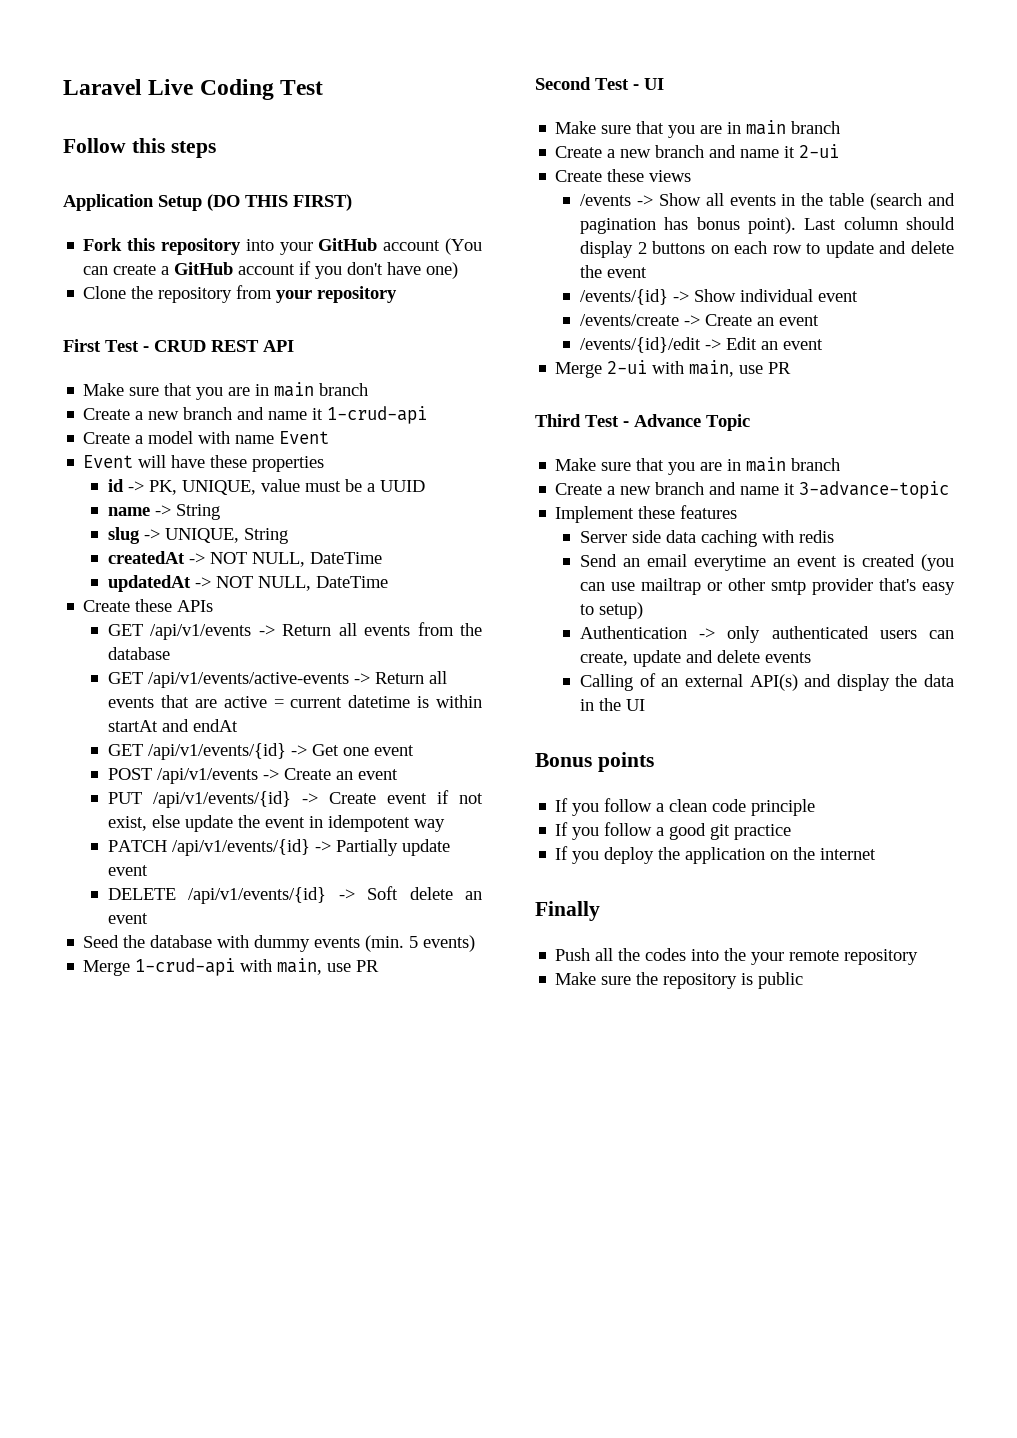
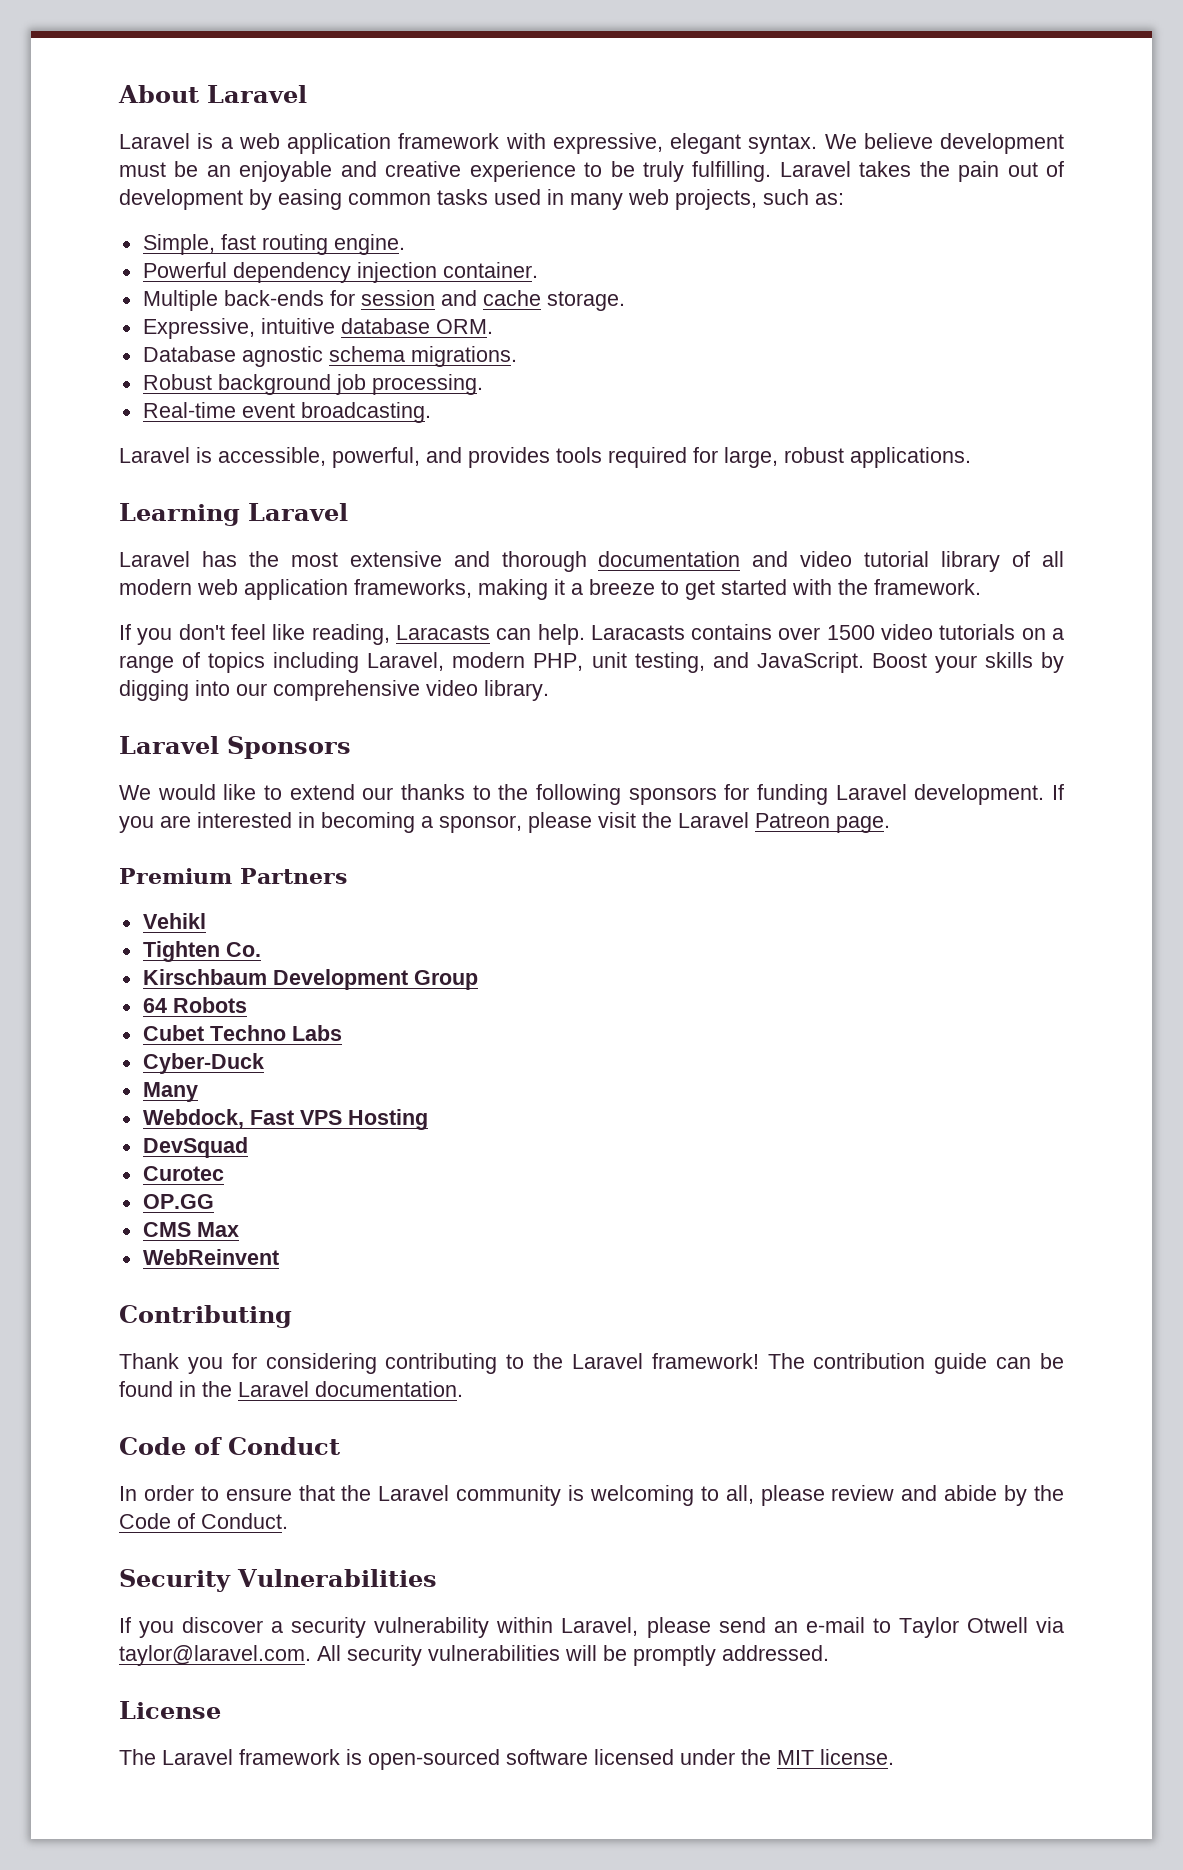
- Laravel Live Coding Test
- Follow this steps
- Application Setup (DO THIS FIRST)
- Fork this repository into your GitHub account (You can create a GitHub account if you don't have one)
- Clone the repository from your repository
- First Test - CRUD REST API
- Make sure that you are in main branch
- Create a new branch and name it 1-crud-api
- Create a model with name Event
- Event will have these properties
- id -> PK, UNIQUE, value must be a UUID
- name -> String
- slug -> UNIQUE, String
- createdAt -> NOT NULL, DateTime
- updatedAt -> NOT NULL, DateTime
- Create these APIs
- GET /api/v1/events -> Return all events from the database
- GET /api/v1/events/active-events -> Return all events that are active = current datetime is within startAt and endAt
- GET /api/v1/events/{id} -> Get one event
- POST /api/v1/events -> Create an event
- PUT /api/v1/events/{id} -> Create event if not exist, else update the event in idempotent way
- PATCH /api/v1/events/{id} -> Partially update event
- DELETE /api/v1/events/{id} -> Soft delete an event
- Seed the database with dummy events (min. 5 events)
- Merge 1-crud-api with main, use PR
- Second Test - UI
- Make sure that you are in main branch
- Create a new branch and name it 2-ui
- Create these views
- /events -> Show all events in the table (search and pagination has bonus point). Last column should display 2 buttons on each row to update and delete the event
- /events/{id} -> Show individual event
- /events/create -> Create an event
- /events/{id}/edit -> Edit an event
- Merge 2-ui with main, use PR
- Third Test - Advance Topic
- Make sure that you are in main branch
- Create a new branch and name it 3-advance-topic
- Implement these features
- Server side data caching with redis
- Send an email everytime an event is created (you can use mailtrap or other smtp provider that's easy to setup)
- Authentication -> only authenticated users can create, update and delete events
- Calling of an external API(s) and display the data in the UI
- Bonus points
- If you follow a clean code principle
- If you follow a good git practice
- If you deploy the application on the internet
- Finally
- Push all the codes into the your remote repository
- Make sure the repository is public
+ About Laravel
+ Laravel is a web application framework with expressive, elegant syntax. We believe development must be an enjoyable and creative experience to be truly fulfilling. Laravel takes the pain out of development by easing common tasks used in many web projects, such as:
+ Simple, fast routing engine.
+ Powerful dependency injection container.
+ Multiple back-ends for session and cache storage.
+ Expressive, intuitive database ORM.
+ Database agnostic schema migrations.
+ Robust background job processing.
+ Real-time event broadcasting.
+ Laravel is accessible, powerful, and provides tools required for large, robust applications.
+ Learning Laravel
+ Laravel has the most extensive and thorough documentation and video tutorial library of all modern web application frameworks, making it a breeze to get started with the framework.
+ If you don't feel like reading, Laracasts can help. Laracasts contains over 1500 video tutorials on a range of topics including Laravel, modern PHP, unit testing, and JavaScript. Boost your skills by digging into our comprehensive video library.
+ Laravel Sponsors
+ We would like to extend our thanks to the following sponsors for funding Laravel development. If you are interested in becoming a sponsor, please visit the Laravel Patreon page.
+ Premium Partners
+ Vehikl
+ Tighten Co.
+ Kirschbaum Development Group
+ 64 Robots
+ Cubet Techno Labs
+ Cyber-Duck
+ Many
+ Webdock, Fast VPS Hosting
+ DevSquad
+ Curotec
+ OP.GG
+ CMS Max
+ WebReinvent
+ Contributing
+ Thank you for considering contributing to the Laravel framework! The contribution guide can be found in the Laravel documentation.
+ Code of Conduct
+ In order to ensure that the Laravel community is welcoming to all, please review and abide by the Code of Conduct.
+ Security Vulnerabilities
+ If you discover a security vulnerability within Laravel, please send an e-mail to Taylor Otwell via taylor@laravel.com. All security vulnerabilities will be promptly addressed.
+ License
+ The Laravel framework is open-sourced software licensed under the MIT license.

